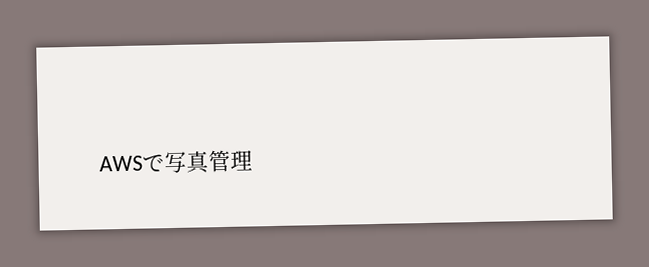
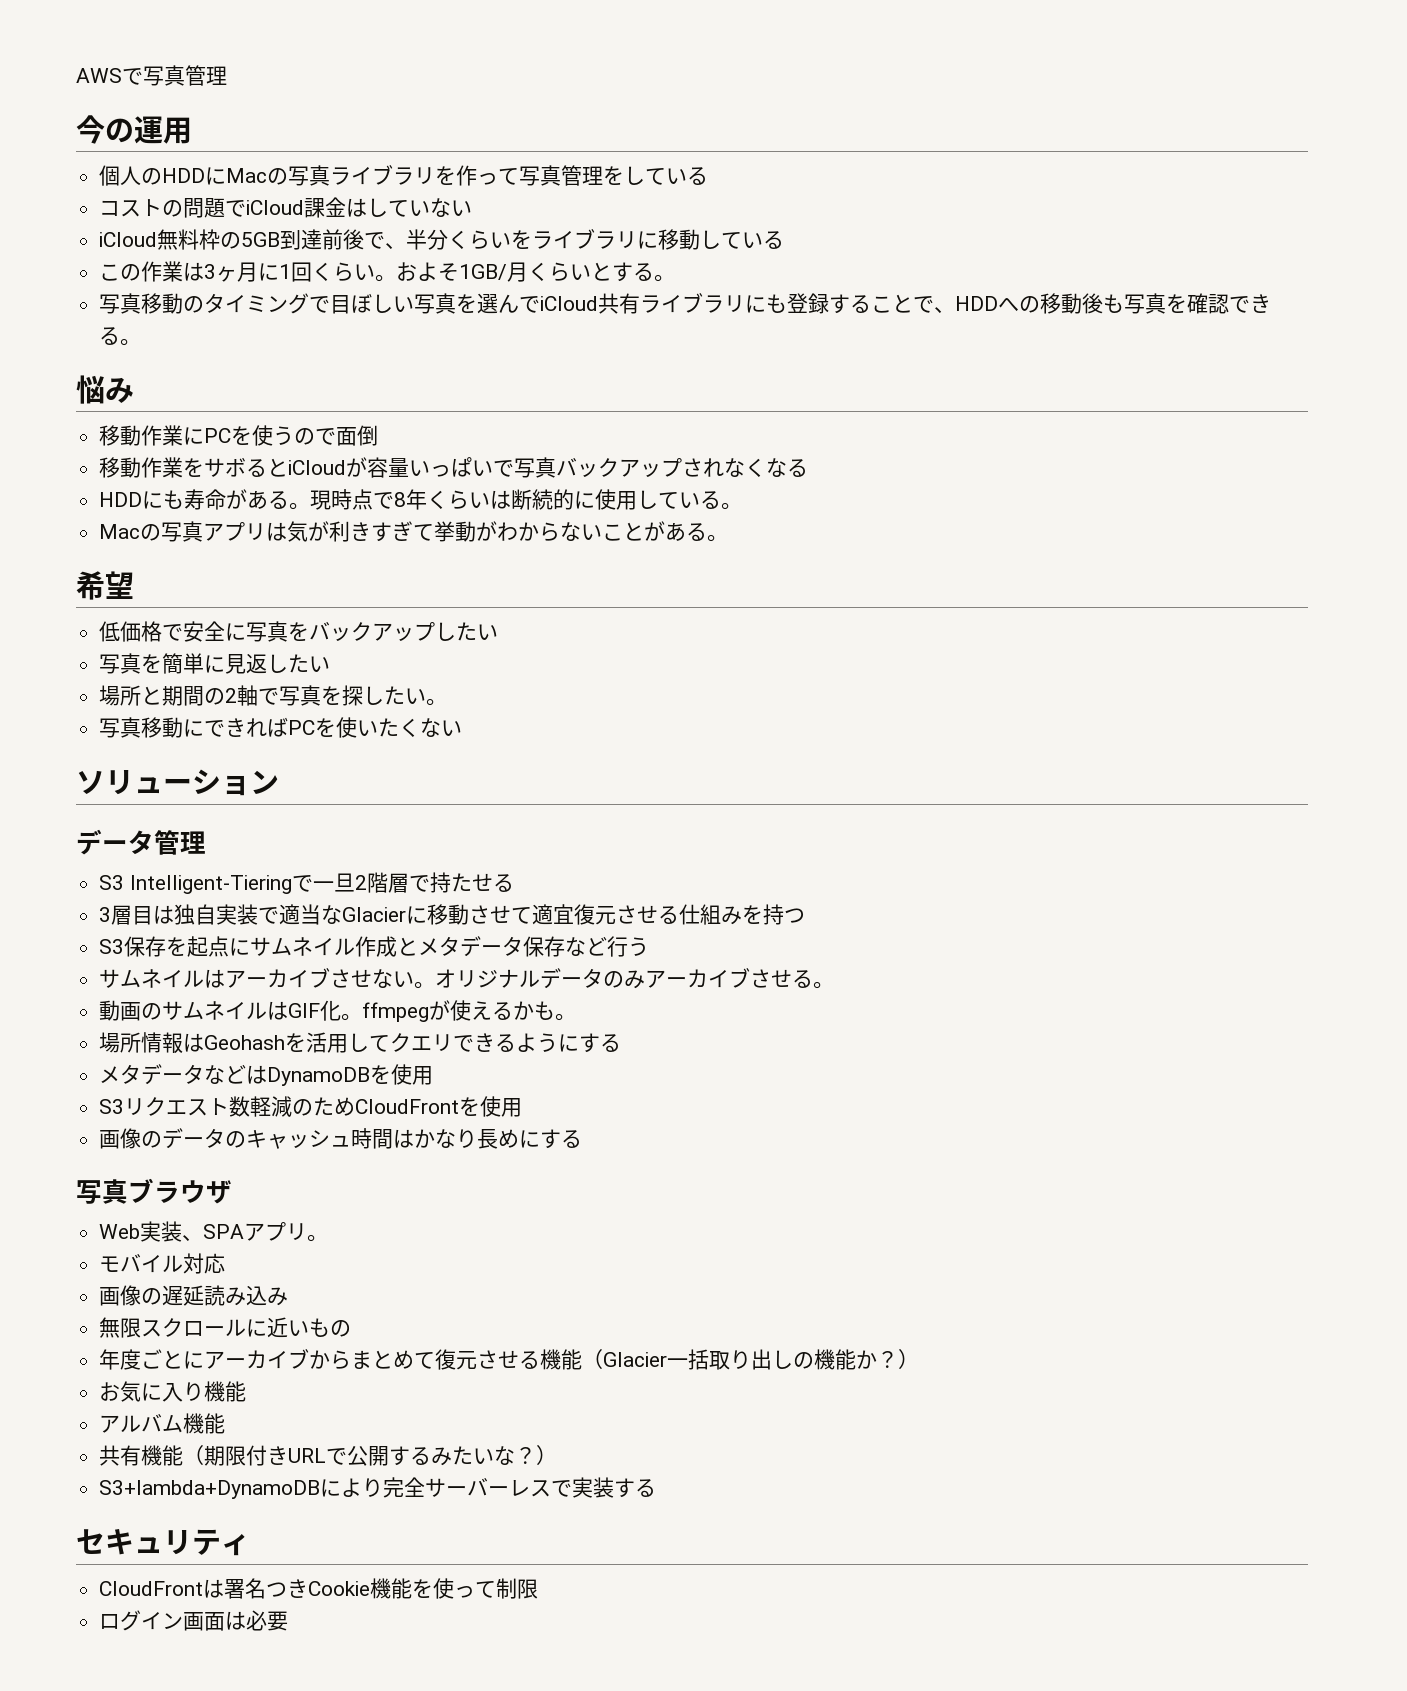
+ 今の運用
+ 個人のHDDにMacの写真ライブラリを作って写真管理をしている
+ コストの問題でiCloud課金はしていない
+ iCloud無料枠の5GB到達前後で、半分くらいをライブラリに移動している
+ この作業は3ヶ月に1回くらい。およそ1GB/月くらいとする。
+ 写真移動のタイミングで目ぼしい写真を選んでiCloud共有ライブラリにも登録することで、HDDへの移動後も写真を確認できる。
+ 悩み
+ 移動作業にPCを使うので面倒
+ 移動作業をサボるとiCloudが容量いっぱいで写真バックアップされなくなる
+ HDDにも寿命がある。現時点で8年くらいは断続的に使用している。
+ Macの写真アプリは気が利きすぎて挙動がわからないことがある。
+ 希望
+ 低価格で安全に写真をバックアップしたい
+ 写真を簡単に見返したい
+ 場所と期間の2軸で写真を探したい。
+ 写真移動にできればPCを使いたくない
+ ソリューション
+ データ管理
+ S3 Intelligent-Tieringで一旦2階層で持たせる
+ 3層目は独自実装で適当なGlacierに移動させて適宜復元させる仕組みを持つ
+ S3保存を起点にサムネイル作成とメタデータ保存など行う
+ サムネイルはアーカイブさせない。オリジナルデータのみアーカイブさせる。
+ 動画のサムネイルはGIF化。ffmpegが使えるかも。
+ 場所情報はGeohashを活用してクエリできるようにする
+ メタデータなどはDynamoDBを使用
+ S3リクエスト数軽減のためCloudFrontを使用
+ 画像のデータのキャッシュ時間はかなり長めにする
+ 写真ブラウザ
+ Web実装、SPAアプリ。
+ モバイル対応
+ 画像の遅延読み込み
+ 無限スクロールに近いもの
+ 年度ごとにアーカイブからまとめて復元させる機能（Glacier一括取り出しの機能か？）
+ お気に入り機能
+ アルバム機能
+ 共有機能（期限付きURLで公開するみたいな？）
+ S3+lambda+DynamoDBにより完全サーバーレスで実装する
+ セキュリティ
+ CloudFrontは署名つきCookie機能を使って制限
+ ログイン画面は必要

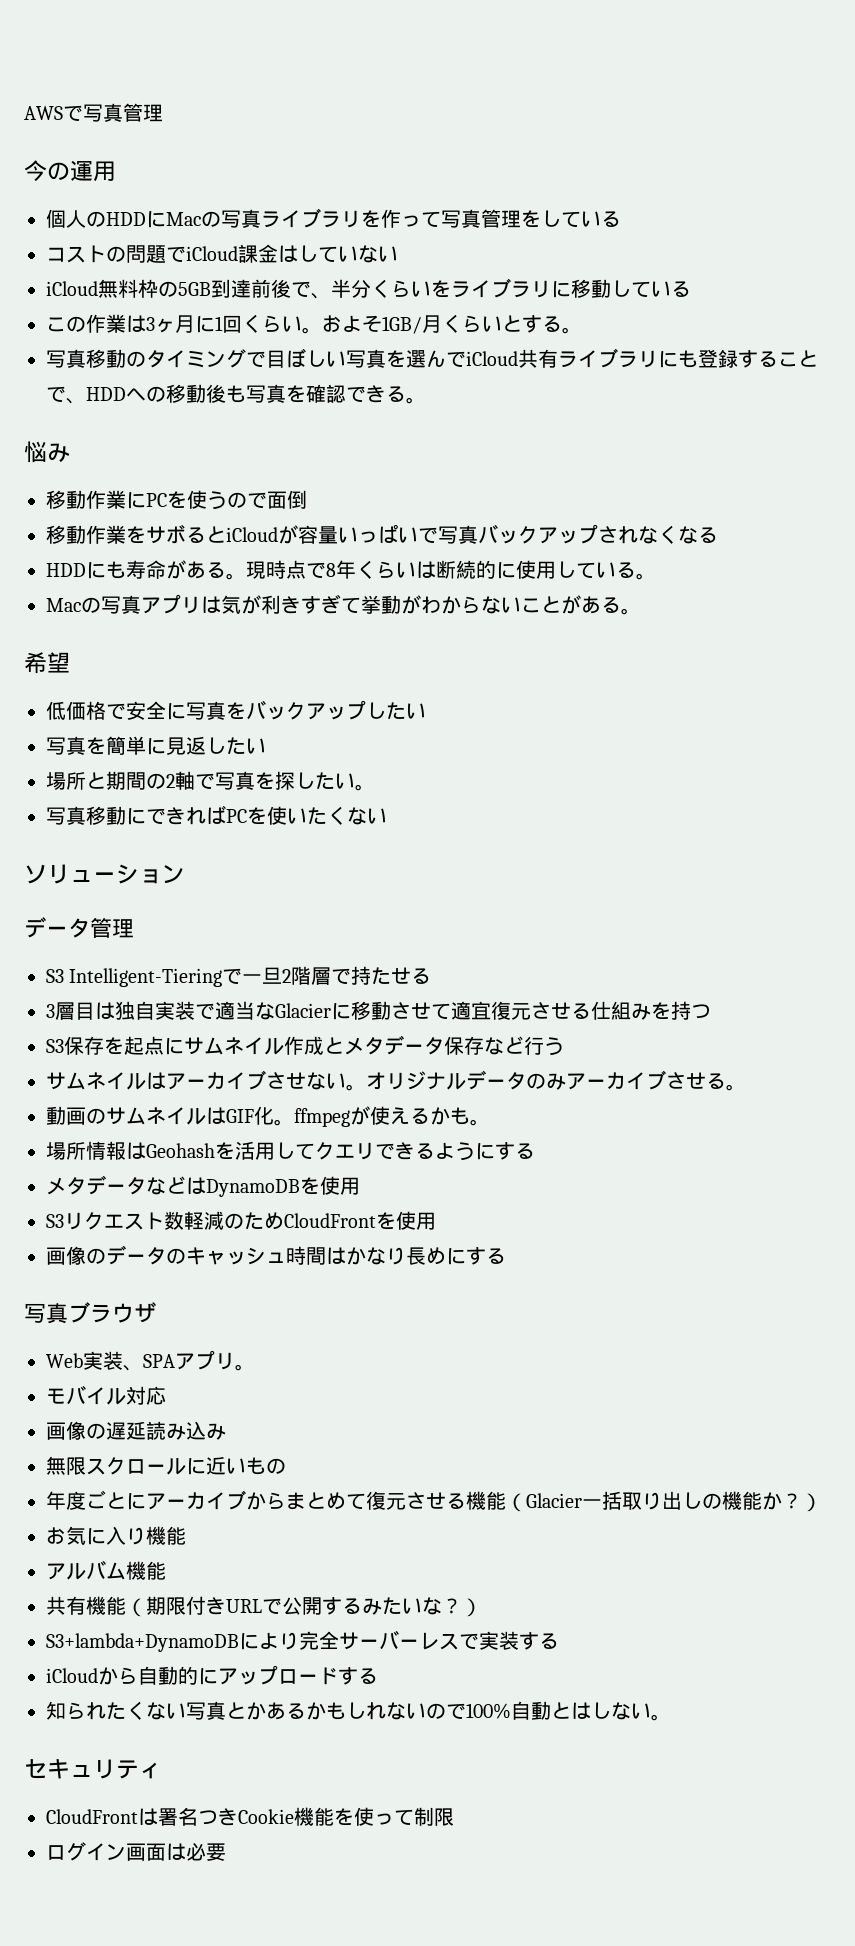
+ iCloudから自動的にアップロードする
+ 知られたくない写真とかあるかもしれないので100%自動とはしない。

